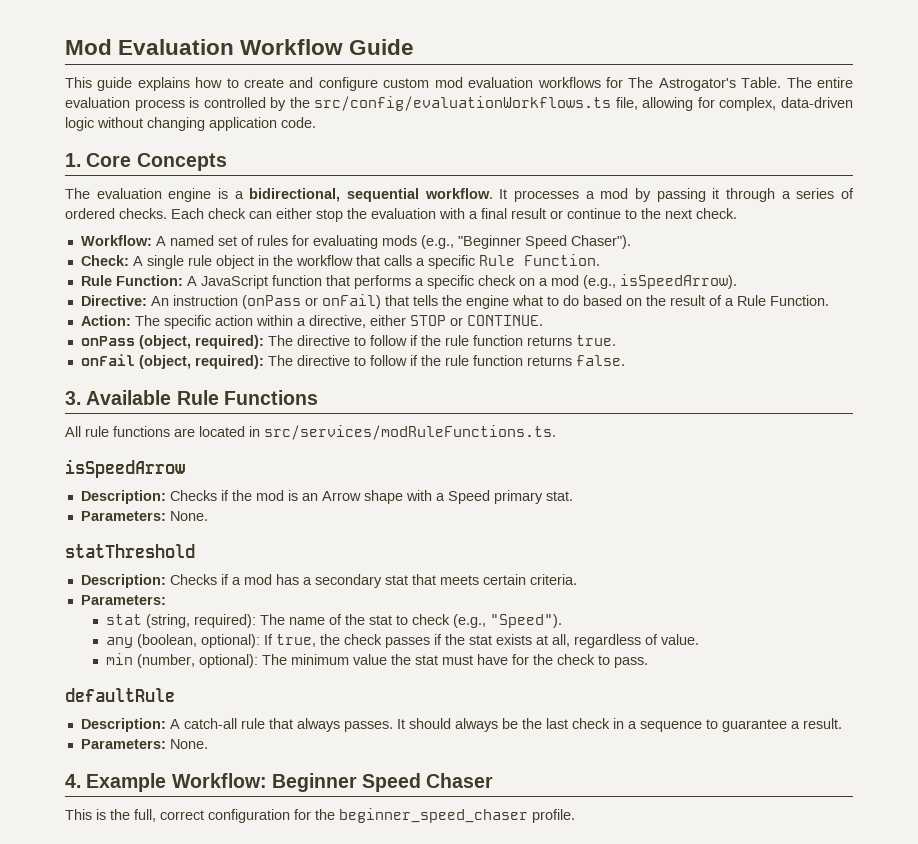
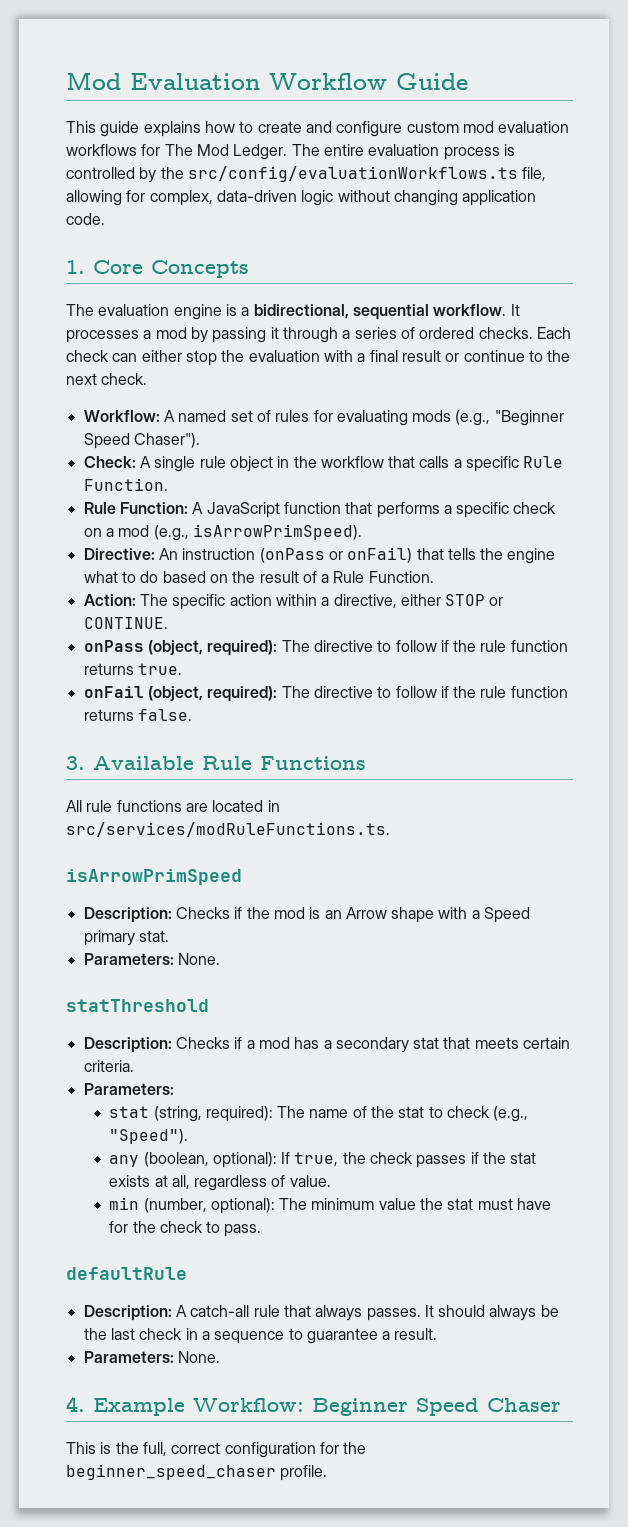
- This guide explains how to create and configure custom mod evaluation workflows for The Astrogator's Table.
+ This guide explains how to create and configure custom mod evaluation workflows for The Mod Ledger.
- Rule Function: A JavaScript function that performs a specific check on a mod (e.g., isSpeedArrow).
+ Rule Function: A JavaScript function that performs a specific check on a mod (e.g., isArrowPrimSpeed).
- isSpeedArrow
+ isArrowPrimSpeed

